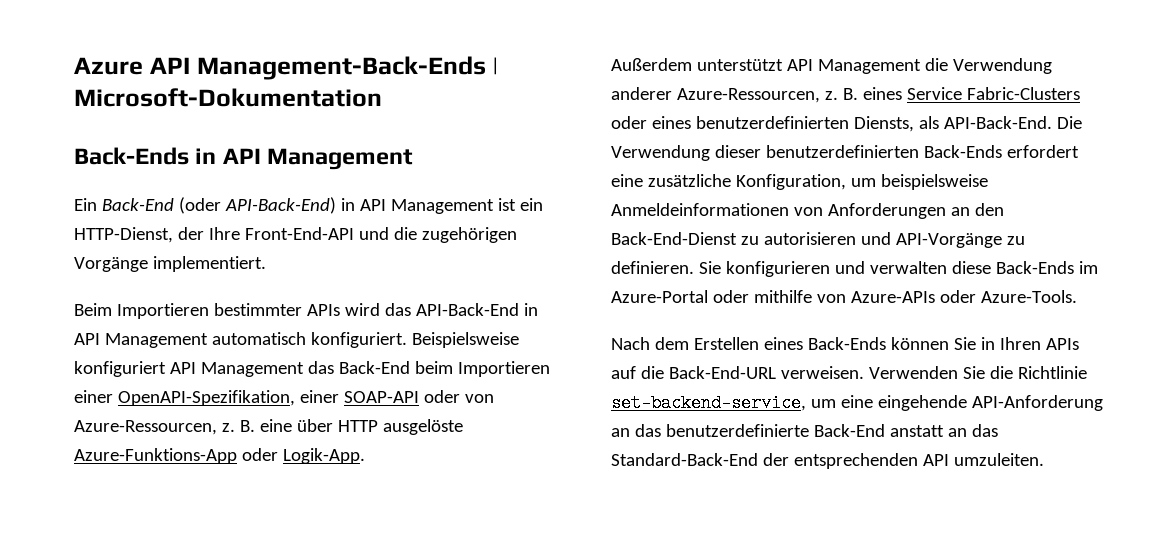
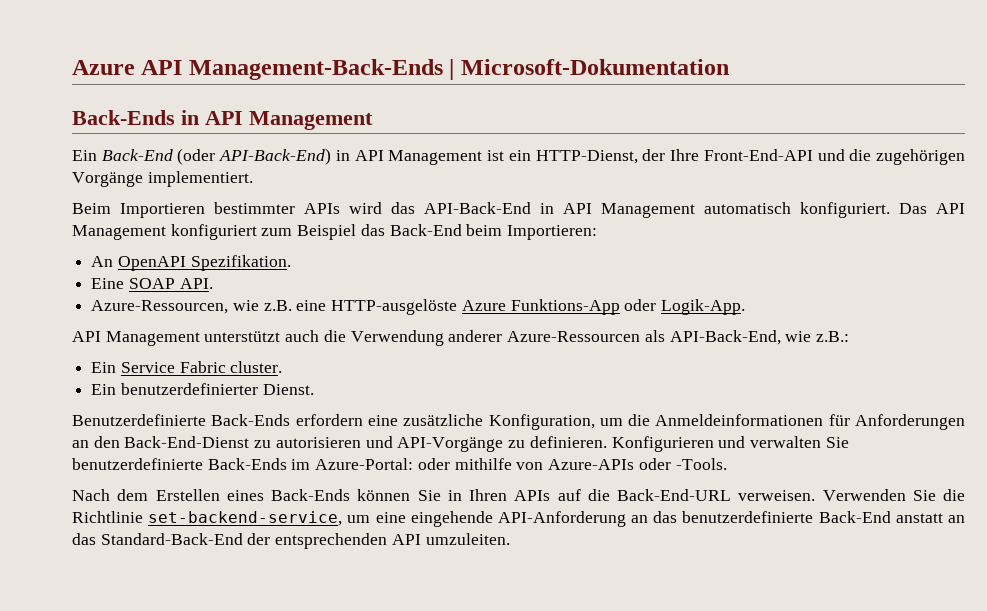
- Beispielsweise konfiguriert API Management das Back-End beim Importieren einer OpenAPI-Spezifikation, einer SOAP-API oder von Azure-Ressourcen, z. B. eine über HTTP ausgelöste Azure-Funktions-App oder Logik-App.
- Außerdem unterstützt API Management die Verwendung anderer Azure-Ressourcen, z. B. eines Service Fabric-Clusters oder eines benutzerdefinierten Diensts, als API-Back-End. Die Verwendung dieser benutzerdefinierten Back-Ends erfordert eine zusätzliche Konfiguration, um beispielsweise Anmeldeinformationen von Anforderungen an den Back-End-Dienst zu autorisieren und API-Vorgänge zu definieren.
+ Das API Management konfiguriert zum Beispiel das Back-End beim Importieren:
+ An OpenAPI Spezifikation.
+ Eine SOAP API.
+ Azure-Ressourcen, wie z.B. eine HTTP-ausgelöste Azure Funktions-App oder Logik-App.
+ API Management unterstützt auch die Verwendung anderer Azure-Ressourcen als API-Back-End, wie z.B.:
+ Ein Service Fabric cluster.
+ Ein benutzerdefinierter Dienst.
+ Benutzerdefinierte Back-Ends erfordern eine zusätzliche Konfiguration, um die Anmeldeinformationen für Anforderungen an den Back-End-Dienst zu autorisieren und API-Vorgänge zu definieren.
- Sie konfigurieren und verwalten diese Back-Ends im Azure-Portal oder mithilfe von Azure-APIs oder Azure-Tools.
+ Konfigurieren und verwalten Sie benutzerdefinierte Back-Ends im Azure-Portal: oder mithilfe von Azure-APIs oder -Tools.

